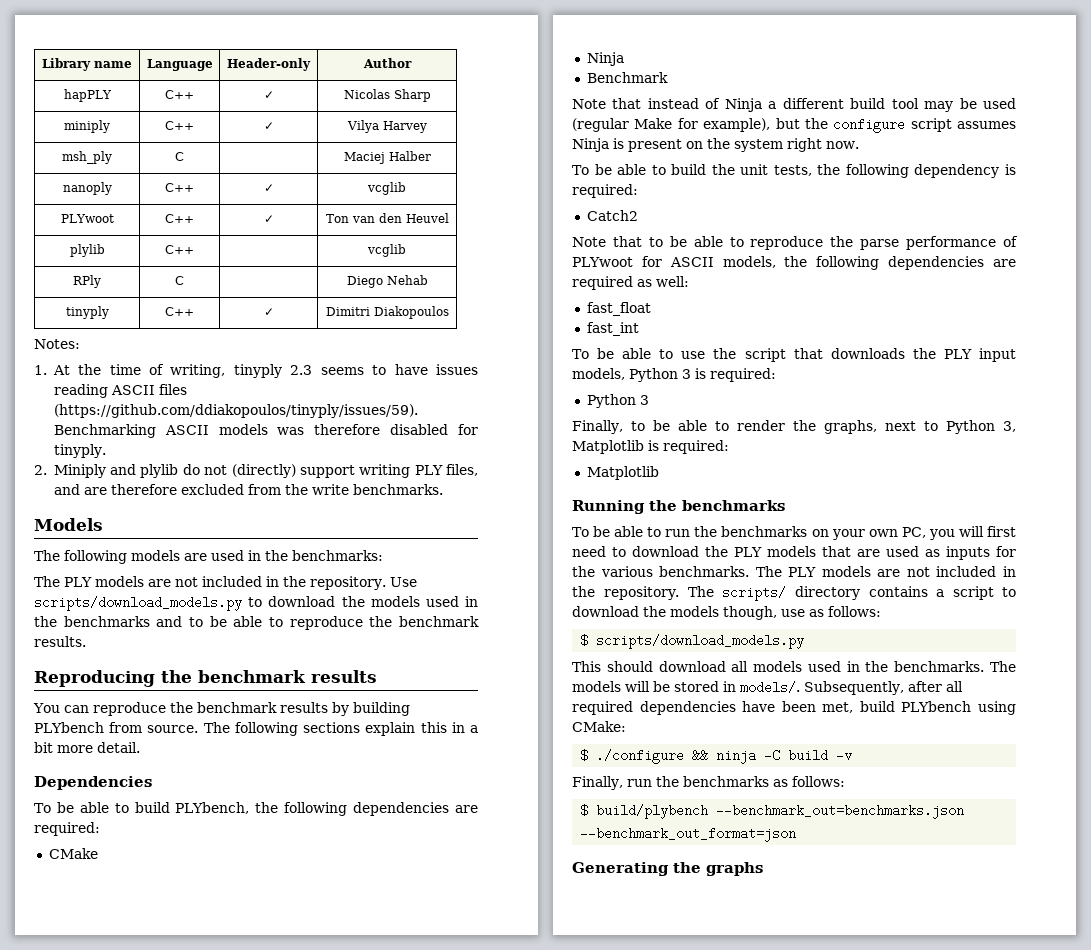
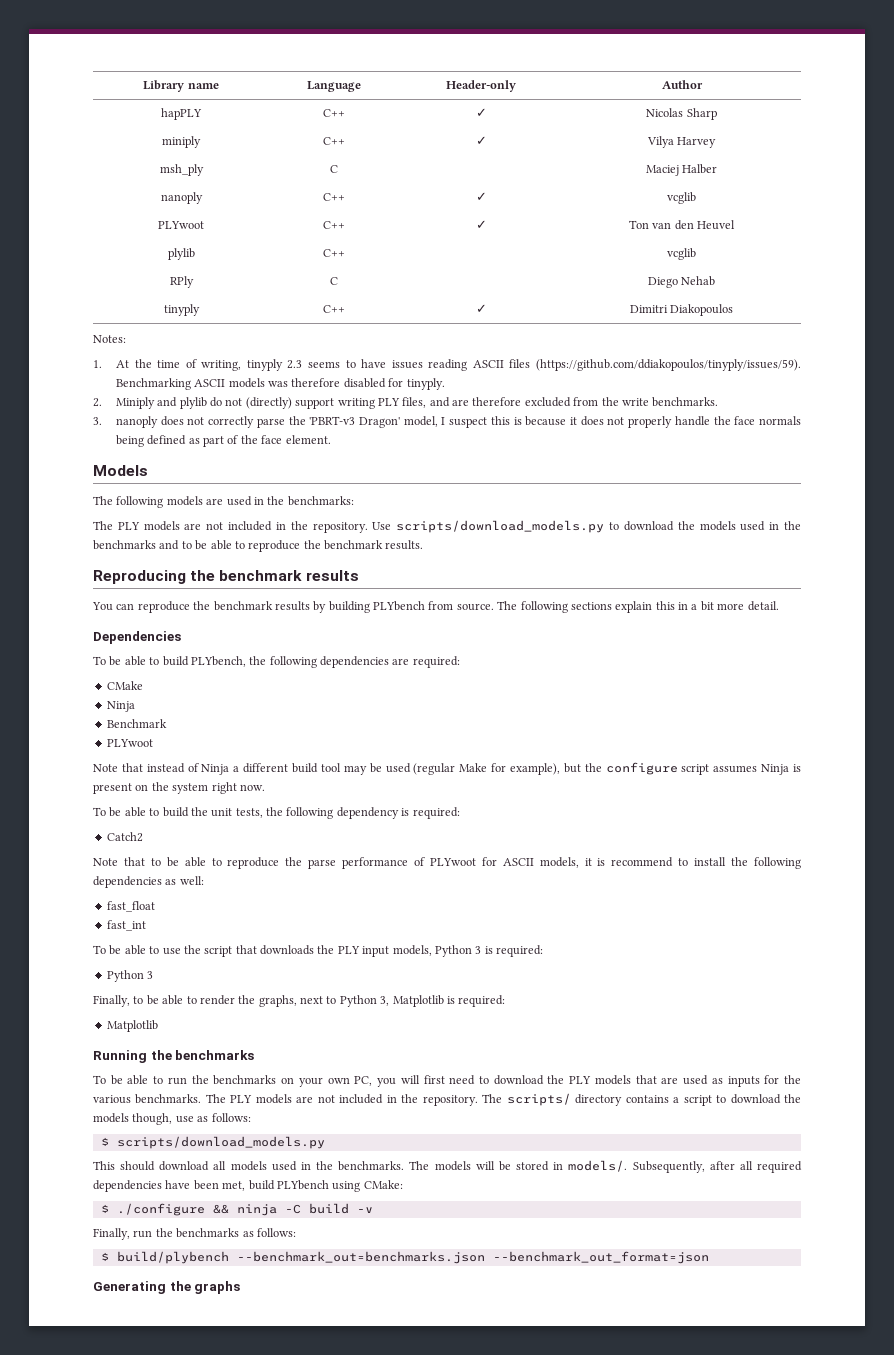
+ 3. nanoply does not correctly parse the 'PBRT-v3 Dragon' model, I suspect this is because it does not properly handle the face normals being defined as part of the face element.
  Benchmark
+ PLYwoot
- Note that to be able to reproduce the parse performance of PLYwoot for ASCII models, the following dependencies are required as well:
+ Note that to be able to reproduce the parse performance of PLYwoot for ASCII models, it is recommend to install the following dependencies as well:

